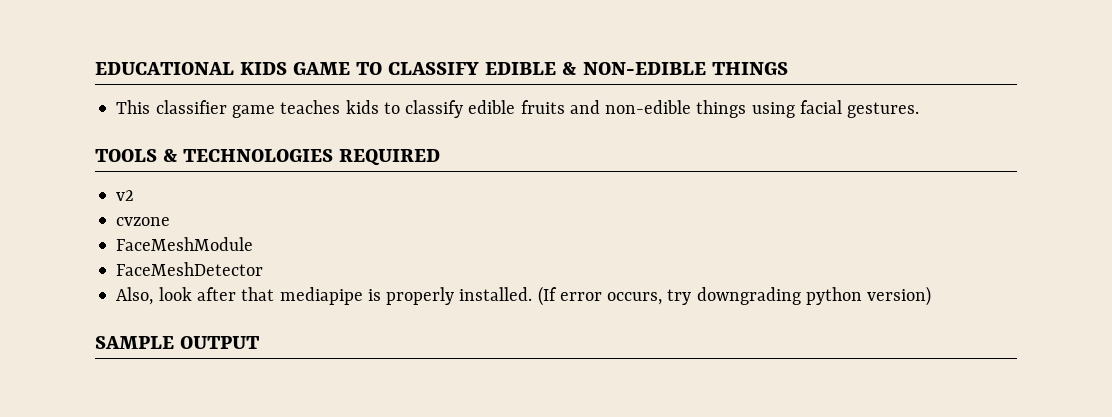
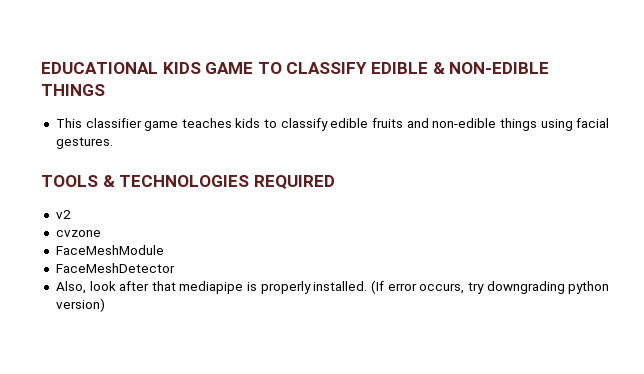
- SAMPLE OUTPUT

